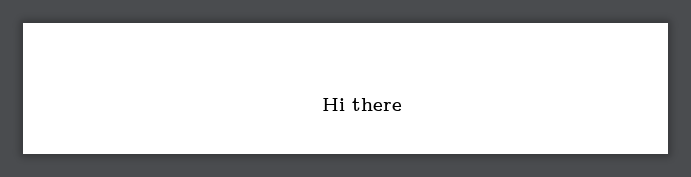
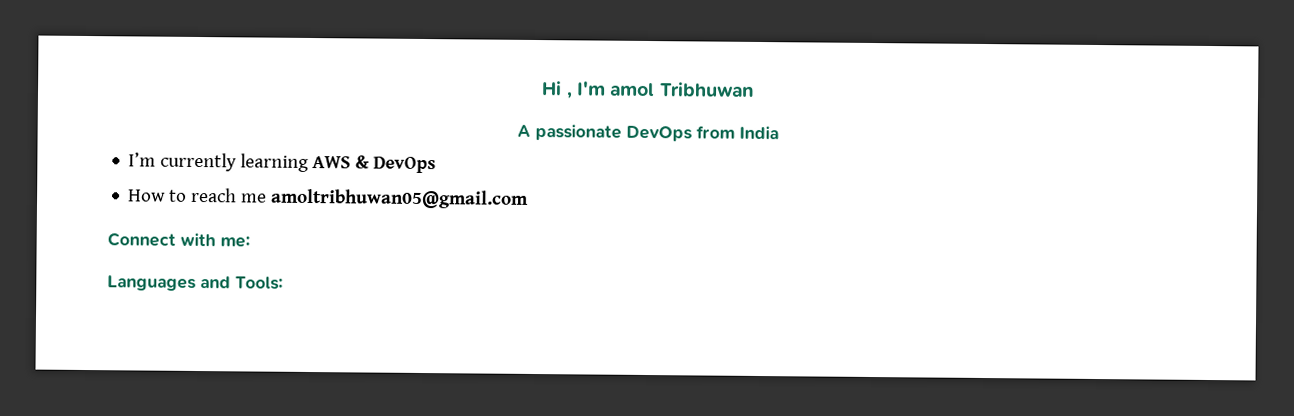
- Hi there
+ Hi , I'm amol Tribhuwan
+ A passionate DevOps from India
+ I’m currently learning AWS & DevOps
+ How to reach me amoltribhuwan05@gmail.com
+ Connect with me:
+ Languages and Tools:

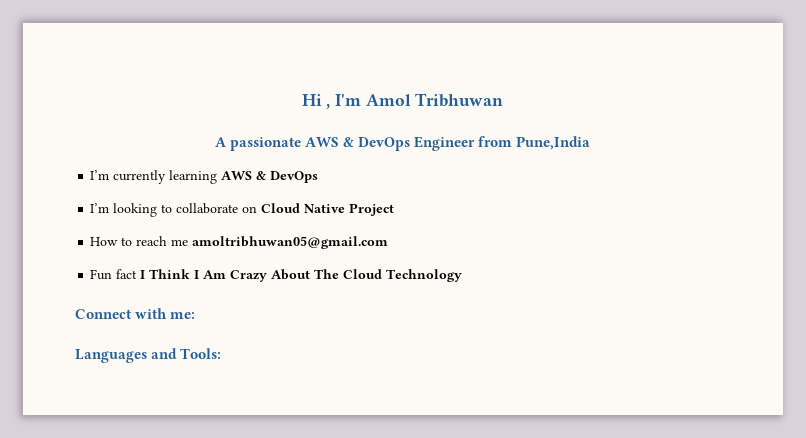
- Hi , I'm amol Tribhuwan
+ Hi , I'm Amol Tribhuwan
- A passionate DevOps from India
+ A passionate AWS & DevOps Engineer from Pune,India
+ I’m looking to collaborate on Cloud Native Project
+ Fun fact I Think I Am Crazy About The Cloud Technology

